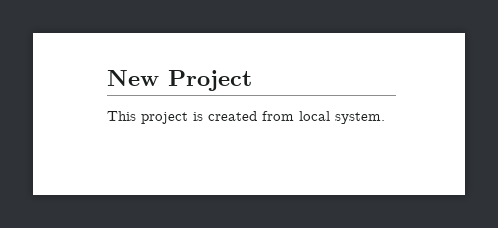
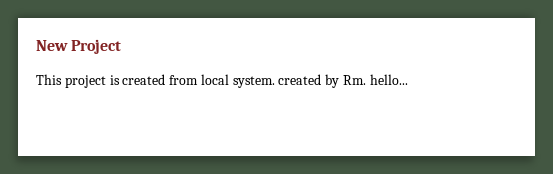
- This project is created from local system.
+ This project is created from local system. created by Rm. hello...

